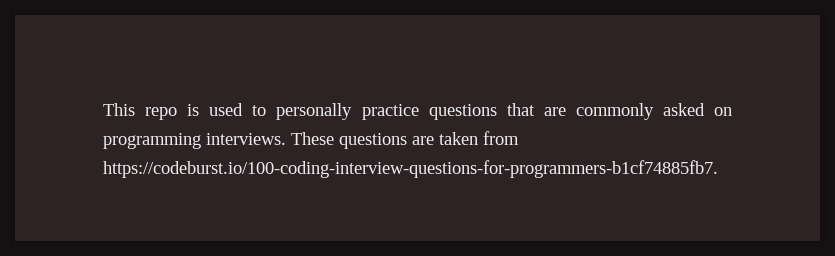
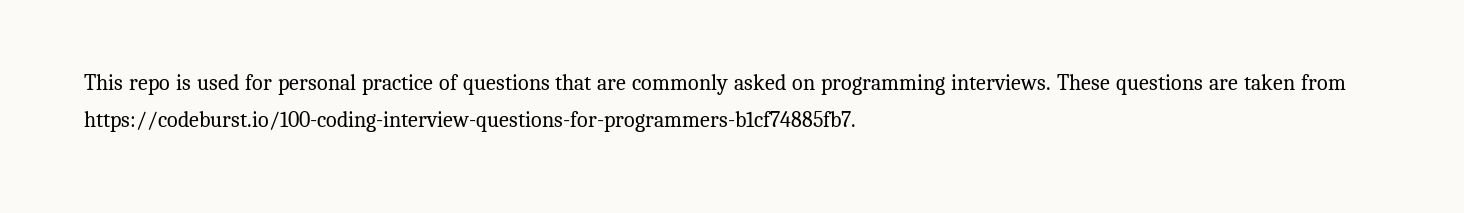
- This repo is used to personally practice questions that are commonly asked on programming interviews.
+ This repo is used for personal practice of questions that are commonly asked on programming interviews.

